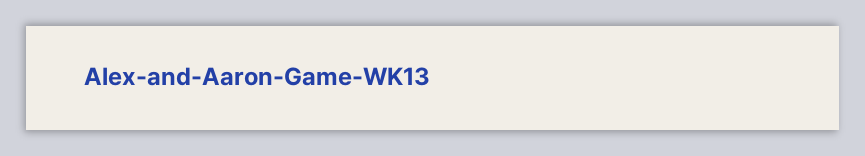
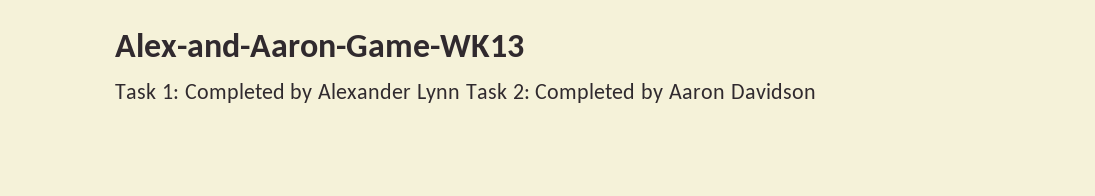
+ Task 1: Completed by Alexander Lynn Task 2: Completed by Aaron Davidson

